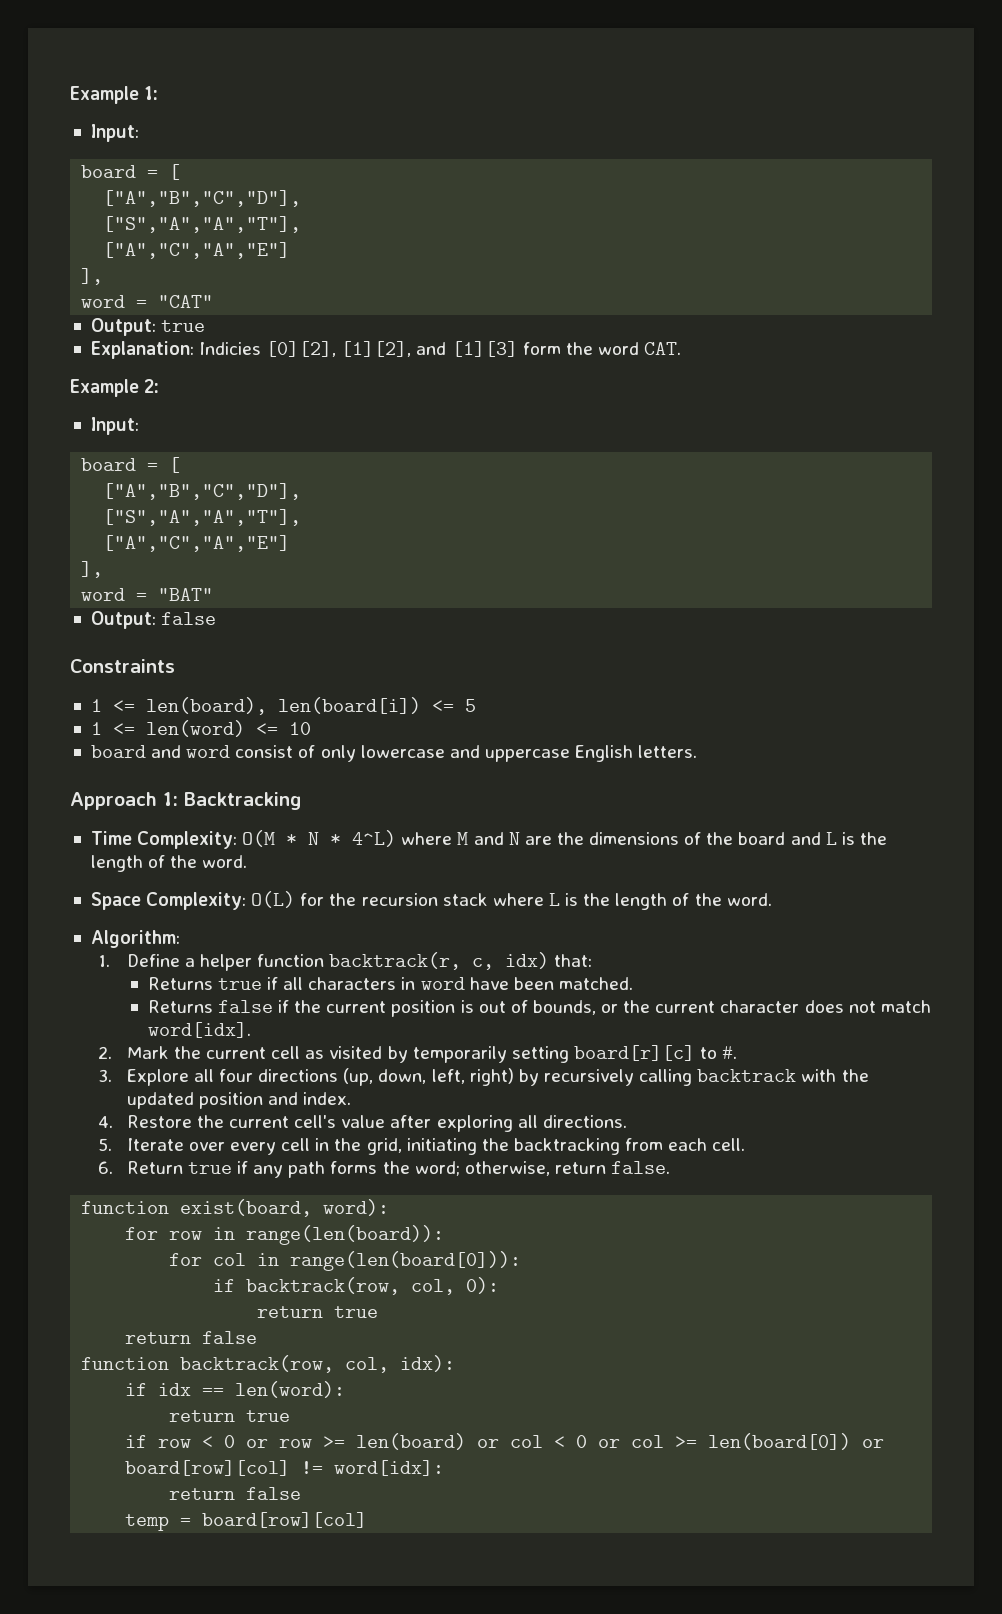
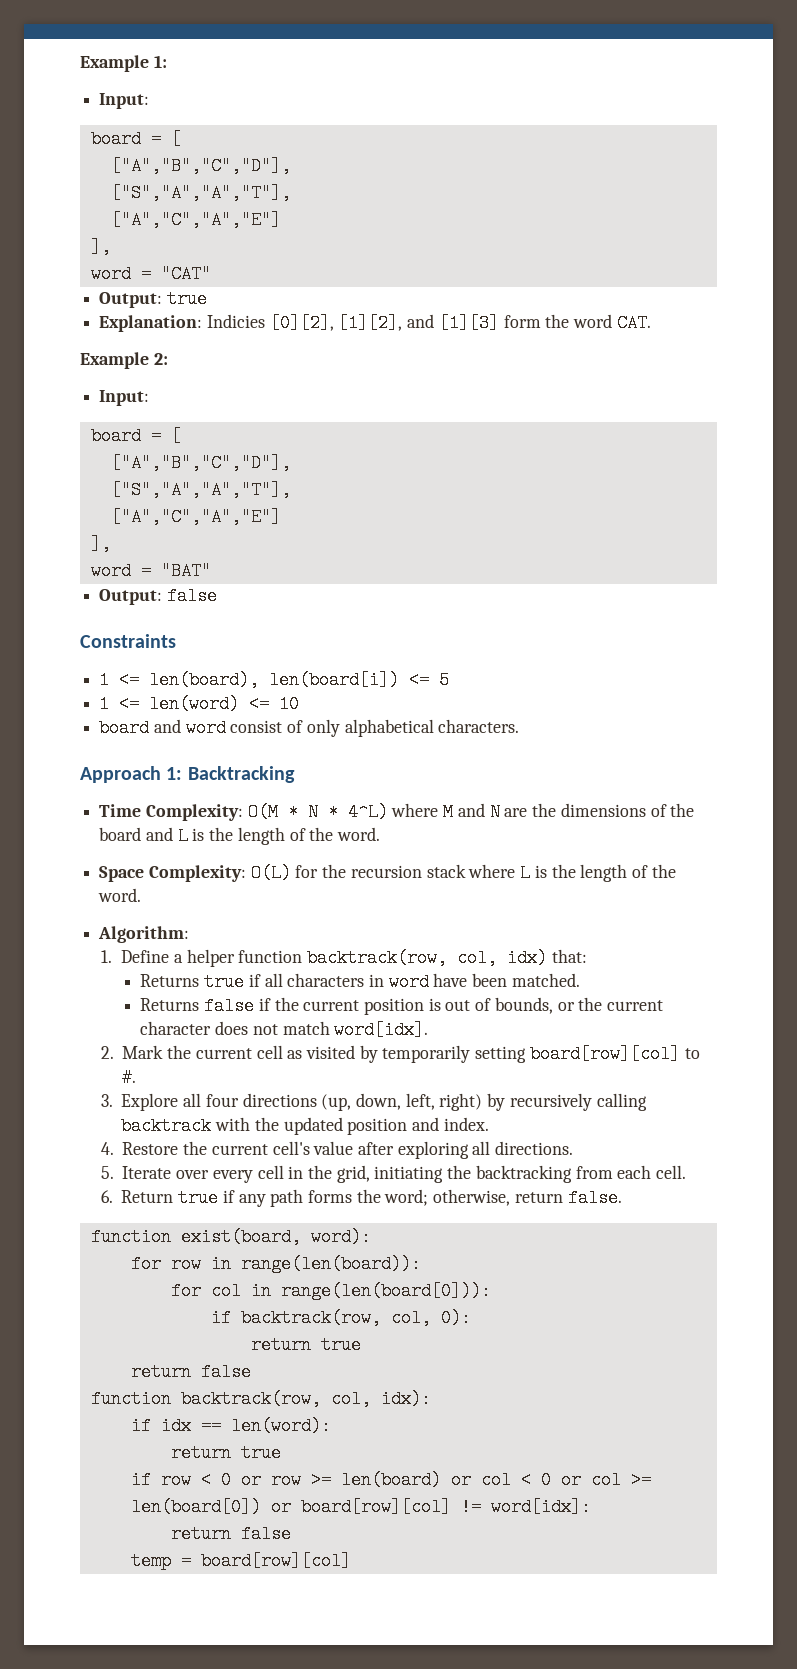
- board and word consist of only lowercase and uppercase English letters.
+ board and word consist of only alphabetical characters.
- 1. Define a helper function backtrack(r, c, idx) that:
+ 1. Define a helper function backtrack(row, col, idx) that:
- 2. Mark the current cell as visited by temporarily setting board[r][c] to #.
+ 2. Mark the current cell as visited by temporarily setting board[row][col] to #.

